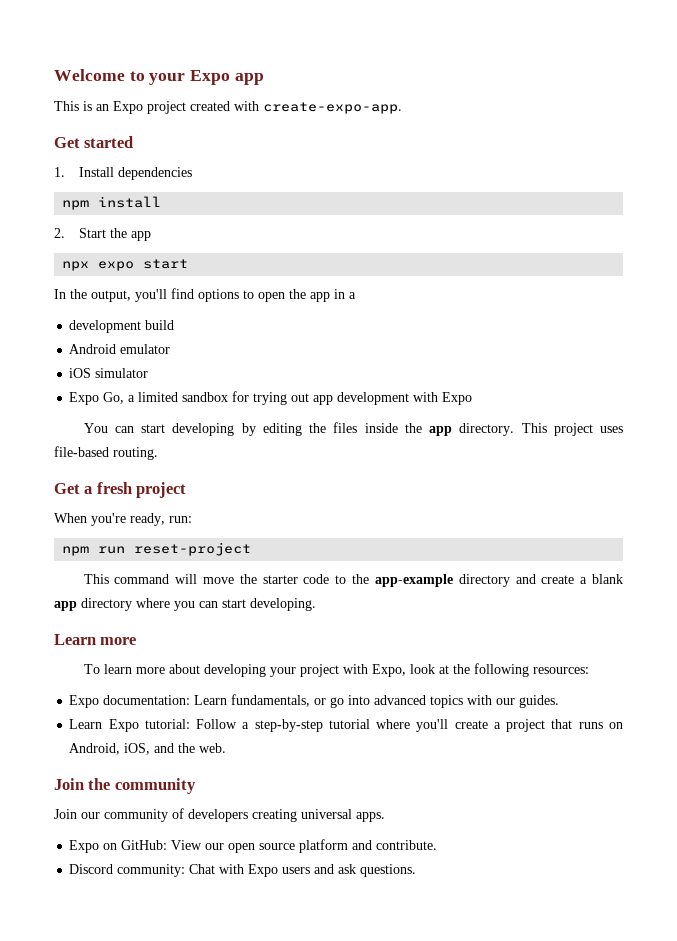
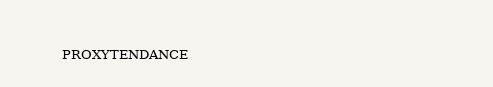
- Welcome to your Expo app
- This is an Expo project created with create-expo-app.
- Get started
- 1. Install dependencies
- npm install
- 2. Start the app
- npx expo start
- In the output, you'll find options to open the app in a
- development build
- Android emulator
- iOS simulator
- Expo Go, a limited sandbox for trying out app development with Expo
- You can start developing by editing the files inside the app directory. This project uses file-based routing.
- Get a fresh project
- When you're ready, run:
- npm run reset-project
- This command will move the starter code to the app-example directory and create a blank app directory where you can start developing.
- Learn more
- To learn more about developing your project with Expo, look at the following resources:
- Expo documentation: Learn fundamentals, or go into advanced topics with our guides.
- Learn Expo tutorial: Follow a step-by-step tutorial where you'll create a project that runs on Android, iOS, and the web.
- Join the community
- Join our community of developers creating universal apps.
- Expo on GitHub: View our open source platform and contribute.
- Discord community: Chat with Expo users and ask questions.
+ PROXYTENDANCE

